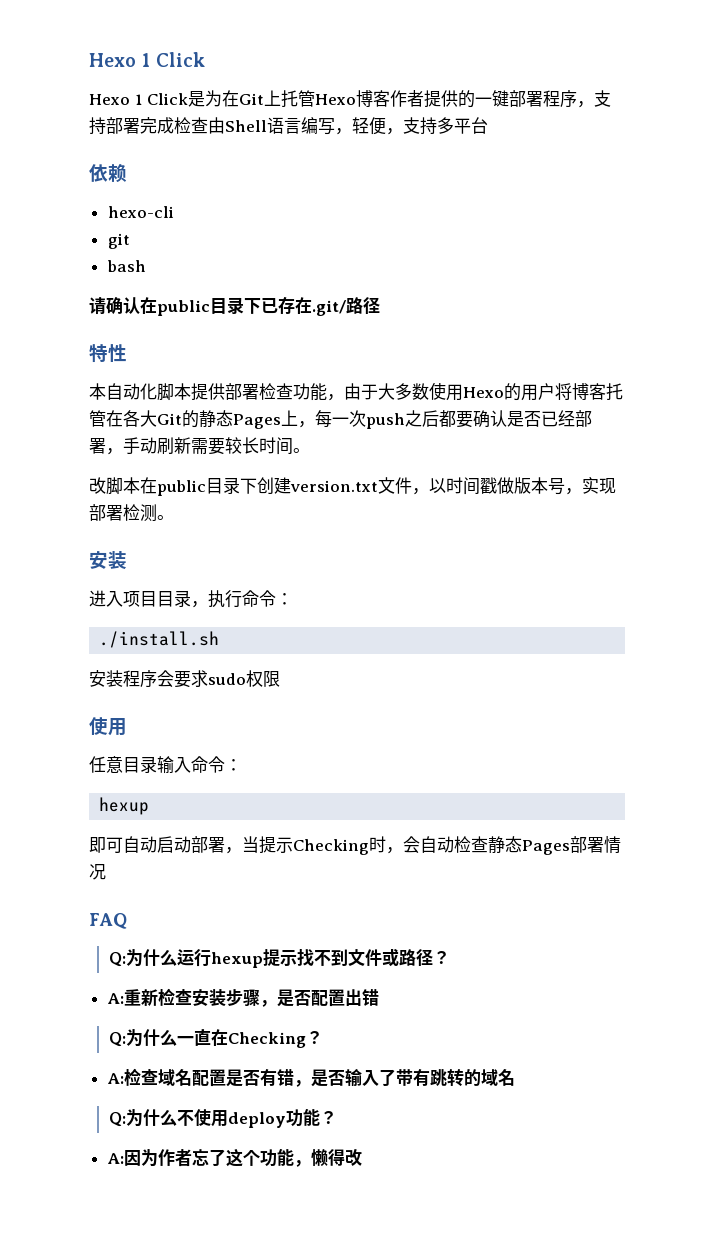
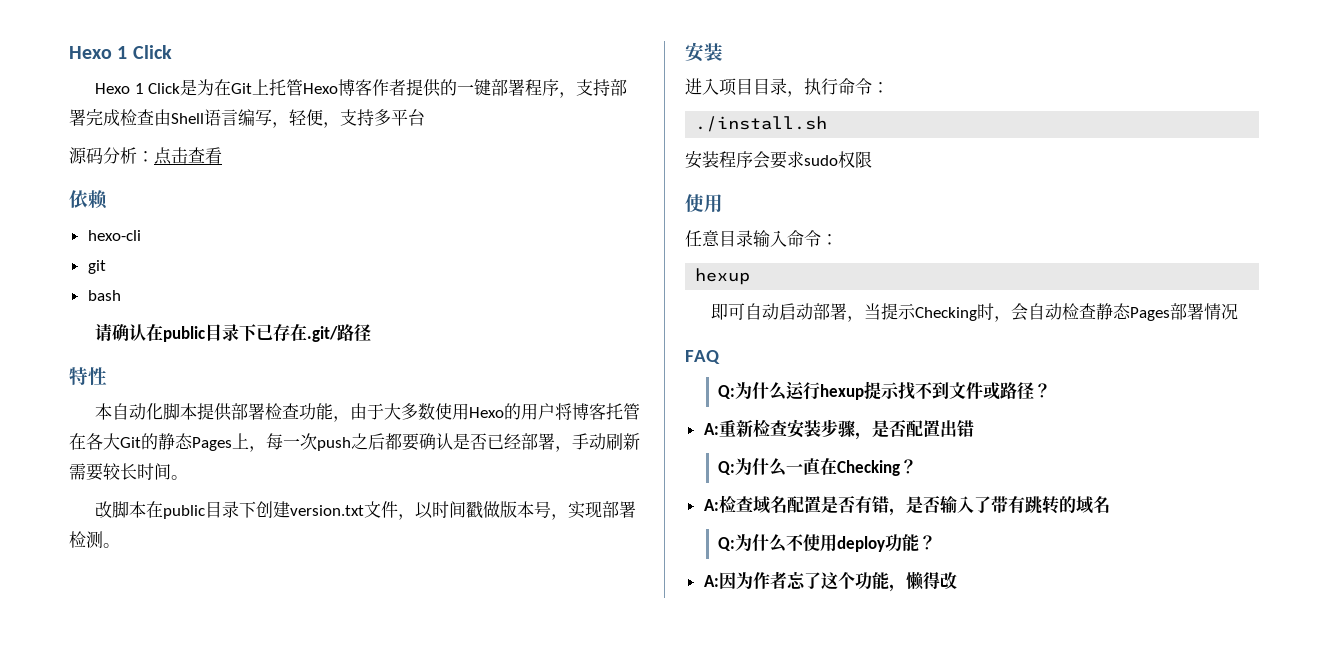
+ 源码分析：点击查看

